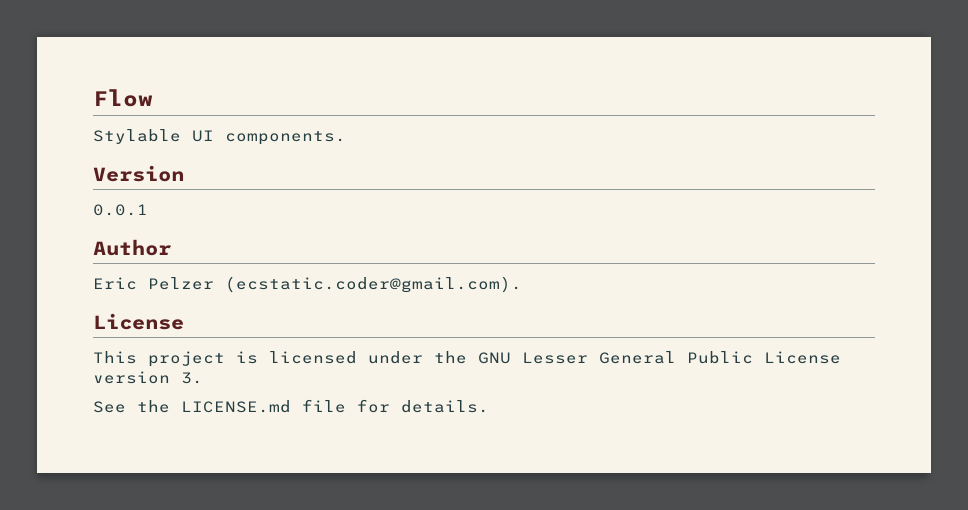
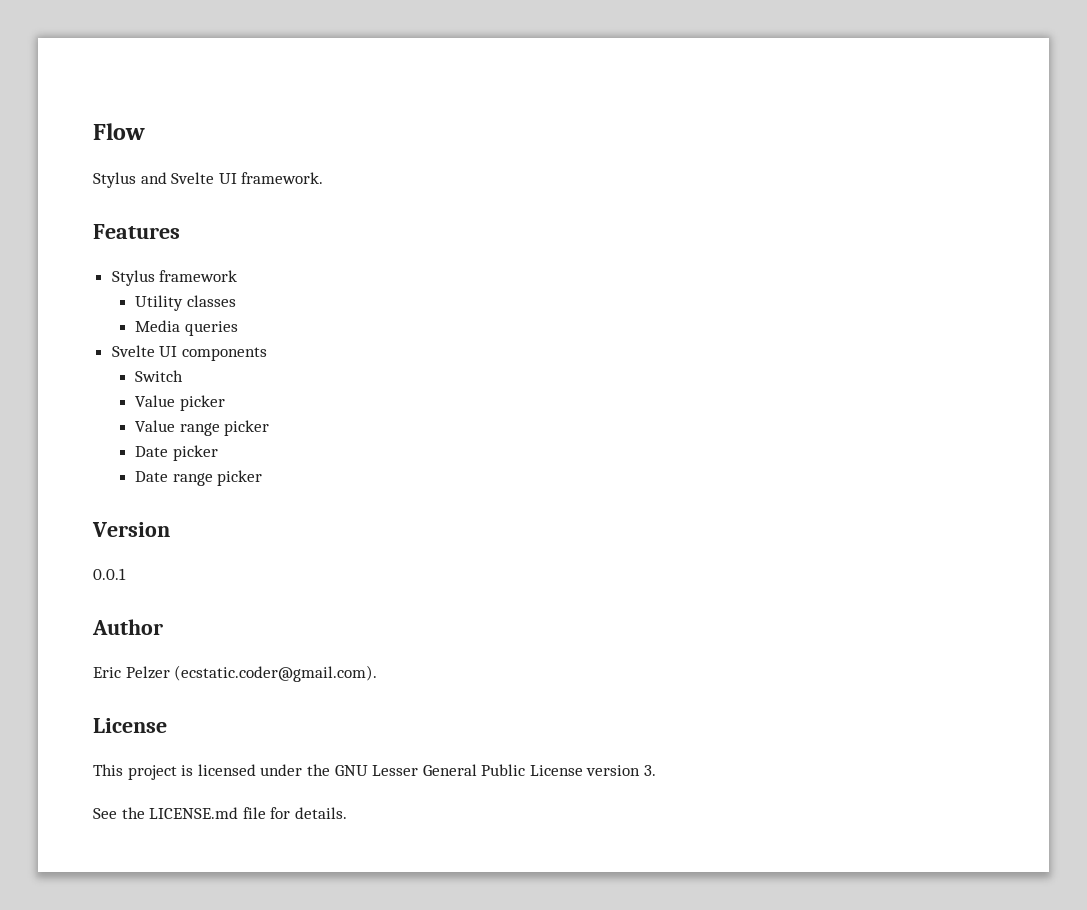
- Stylable UI components.
+ Stylus and Svelte UI framework.
+ Features
+ Stylus framework
+ Utility classes
+ Media queries
+ Svelte UI components
+ Switch
+ Value picker
+ Value range picker
+ Date picker
+ Date range picker

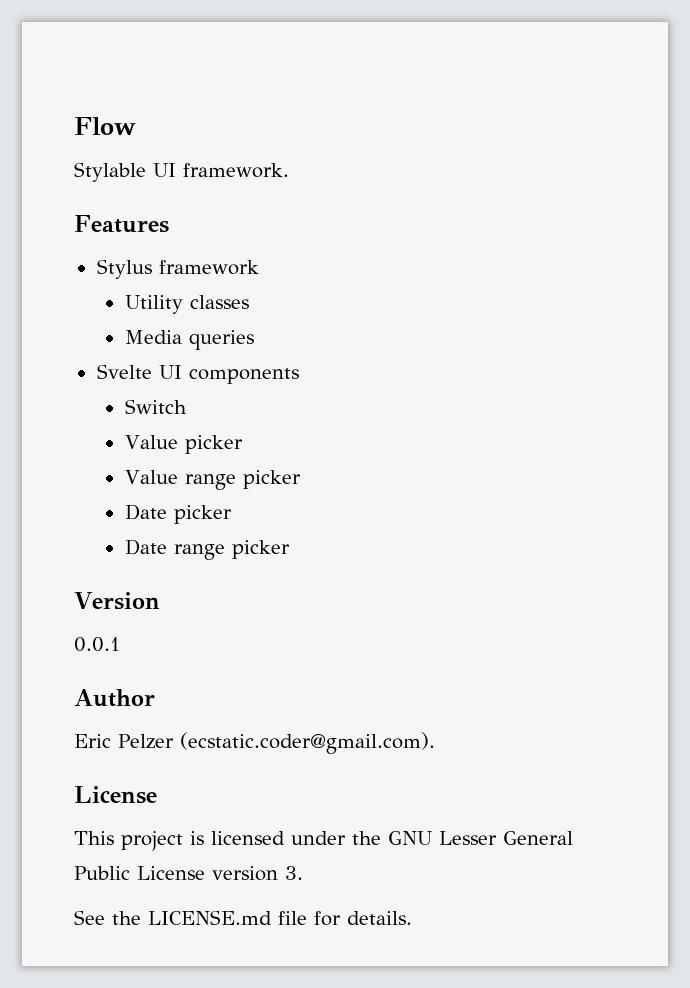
- Stylus and Svelte UI framework.
+ Stylable UI framework.

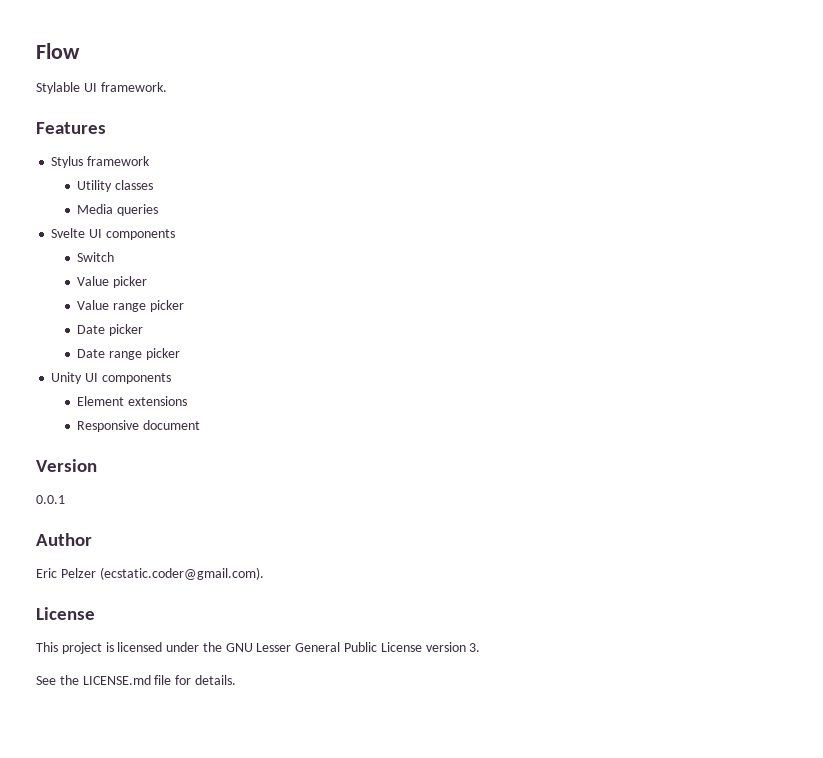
+ Unity UI components
+ Element extensions
+ Responsive document

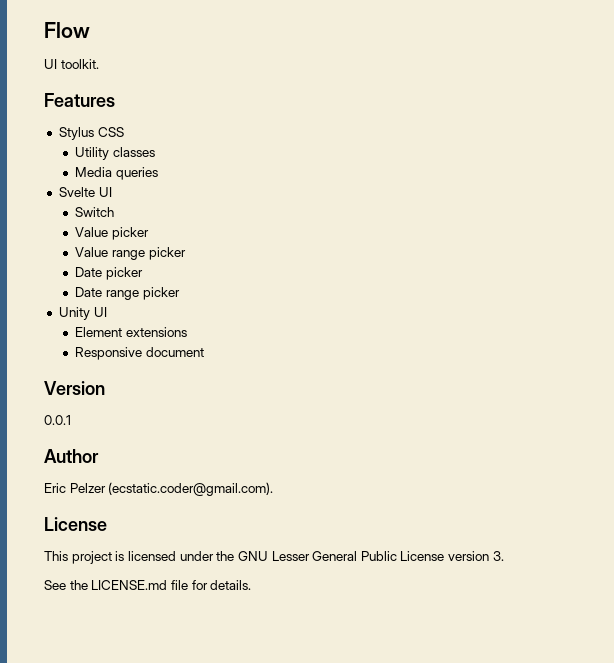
- Stylable UI framework.
+ UI toolkit.
- Stylus framework
+ Stylus CSS
- Svelte UI components
+ Svelte UI
- Unity UI components
+ Unity UI

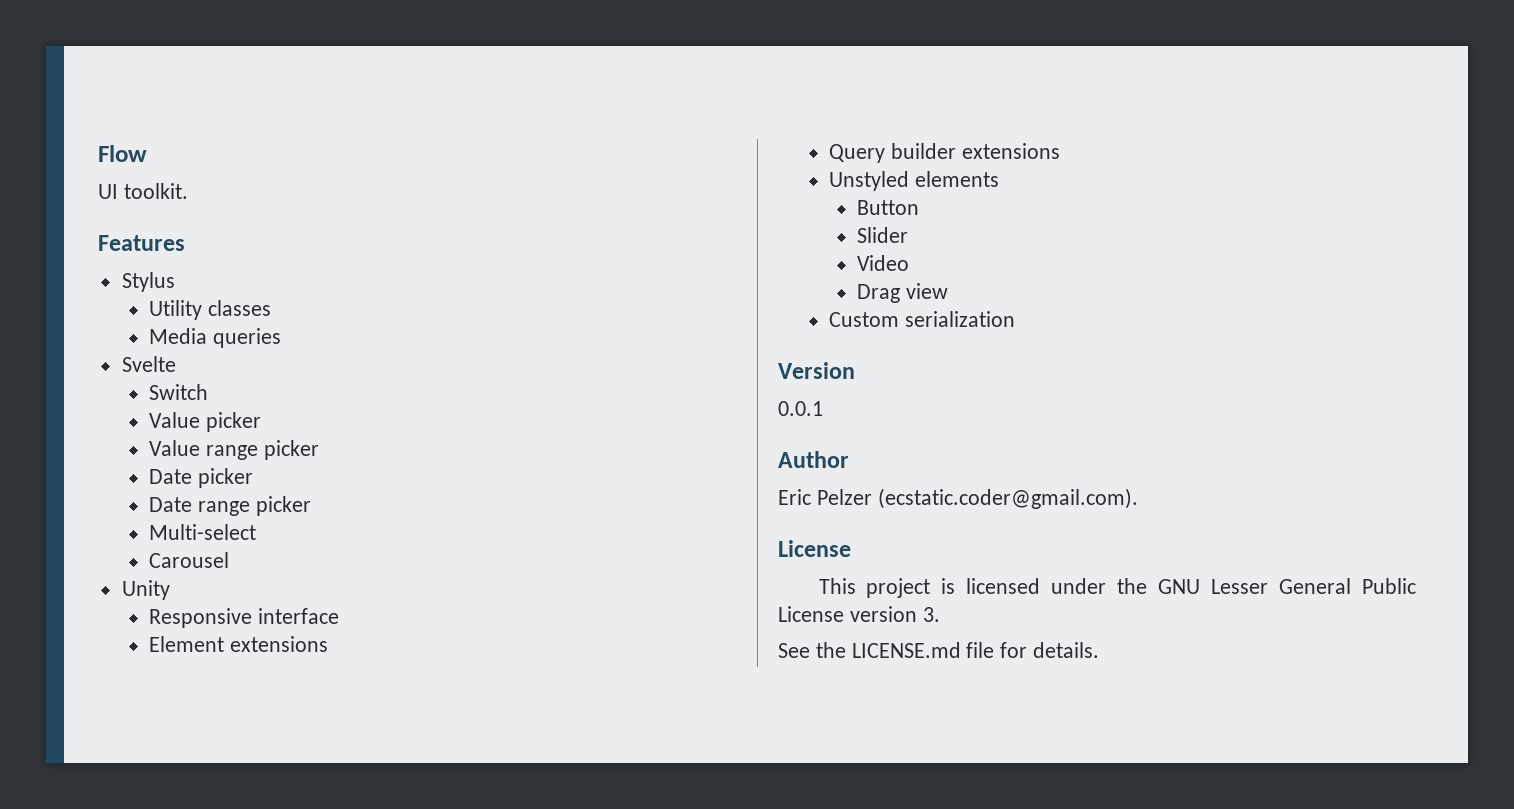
- Stylus CSS
+ Stylus
- Svelte UI
+ Svelte
+ Multi-select
+ Carousel
- Unity UI
+ Unity
+ Responsive interface
- Responsive document
+ Query builder extensions
+ Unstyled elements
+ Button
+ Slider
+ Video
+ Drag view
+ Custom serialization

